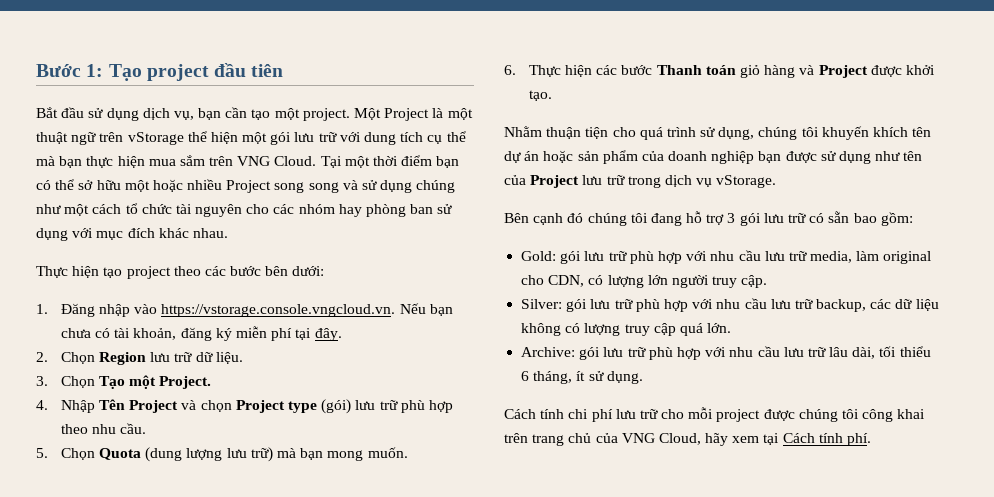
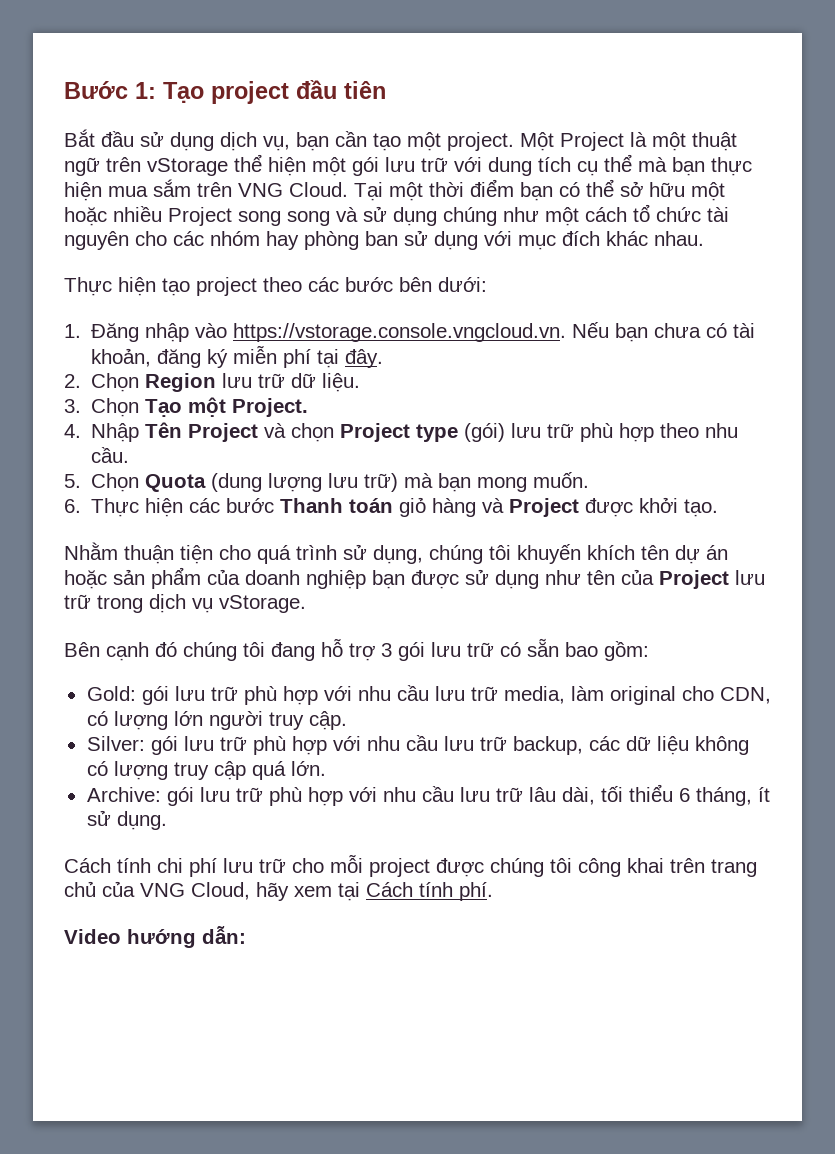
+ Video hướng dẫn:

